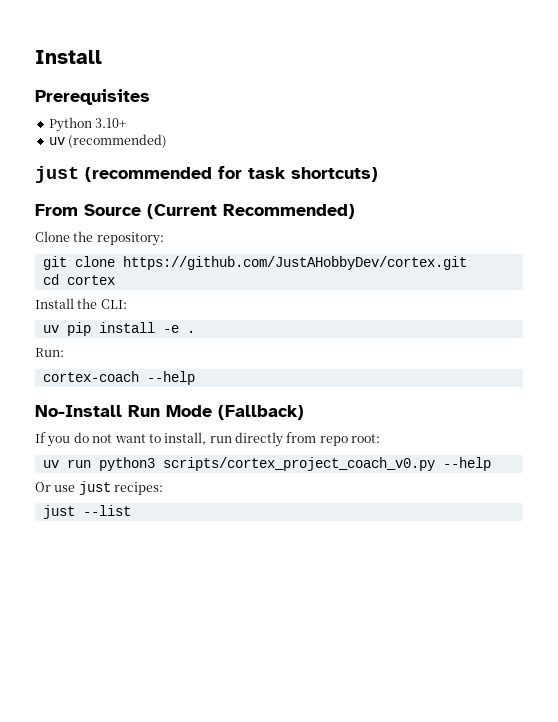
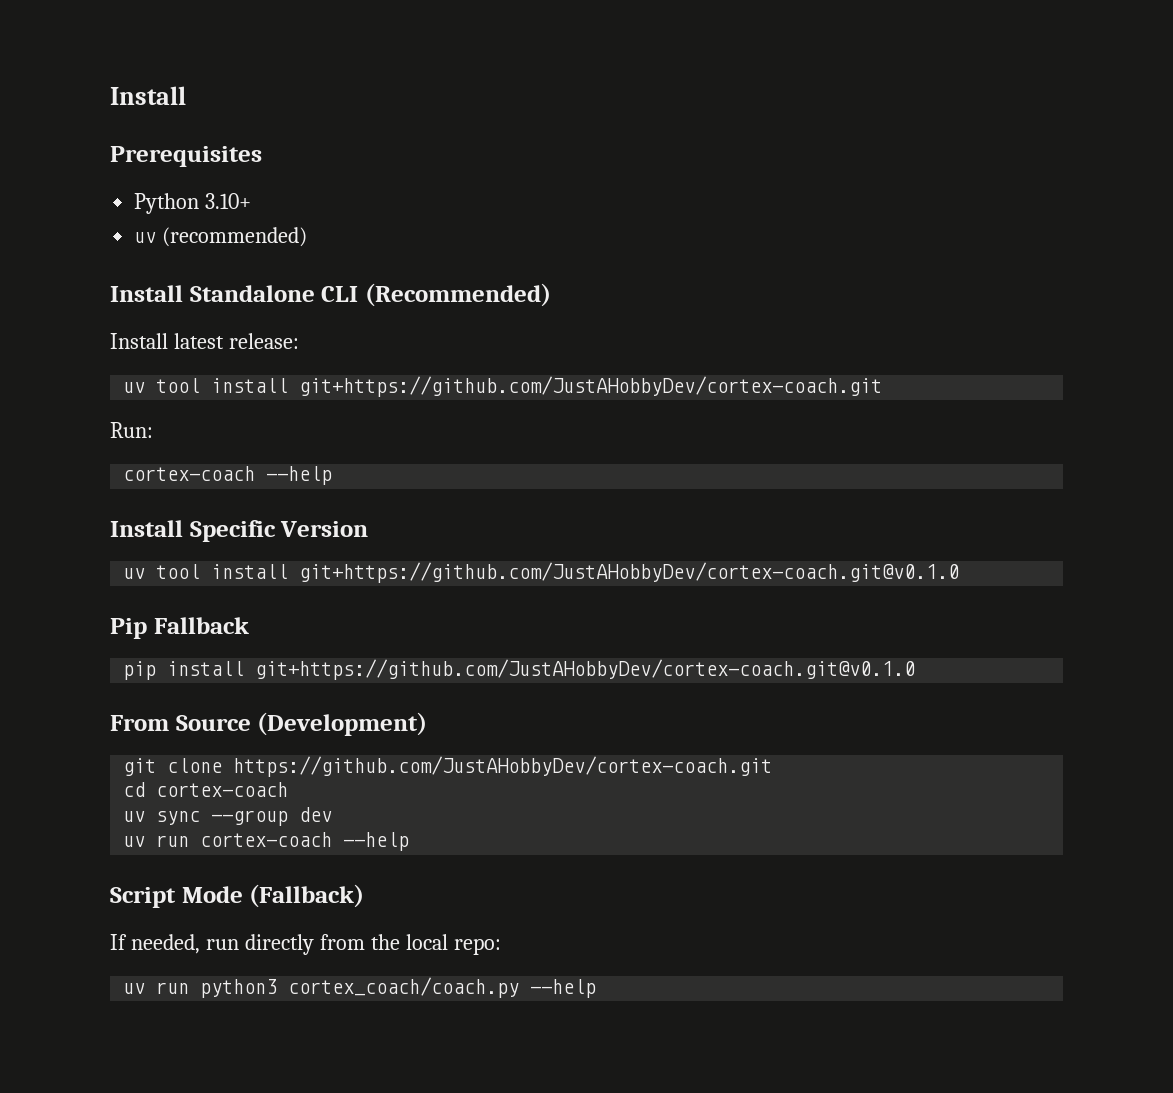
- just (recommended for task shortcuts)
- From Source (Current Recommended)
- Clone the repository:
- git clone https://github.com/JustAHobbyDev/cortex.git
- cd cortex
- Install the CLI:
- uv pip install -e .
+ Install Standalone CLI (Recommended)
+ Install latest release:
+ uv tool install git+https://github.com/JustAHobbyDev/cortex-coach.git
- No-Install Run Mode (Fallback)
- If you do not want to install, run directly from repo root:
+ Install Specific Version
+ uv tool install git+https://github.com/JustAHobbyDev/cortex-coach.git@v0.1.0
+ Pip Fallback
+ pip install git+https://github.com/JustAHobbyDev/cortex-coach.git@v0.1.0
+ From Source (Development)
+ git clone https://github.com/JustAHobbyDev/cortex-coach.git
+ cd cortex-coach
+ uv sync --group dev
+ uv run cortex-coach --help
+ Script Mode (Fallback)
+ If needed, run directly from the local repo:
- uv run python3 scripts/cortex_project_coach_v0.py --help
- Or use just recipes:
- just --list
+ uv run python3 cortex_coach/coach.py --help

